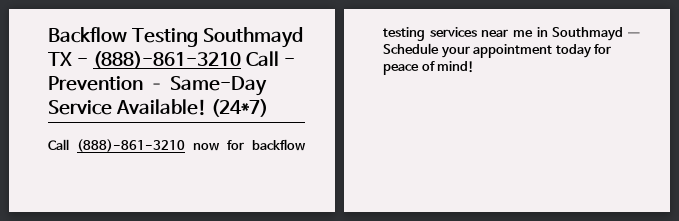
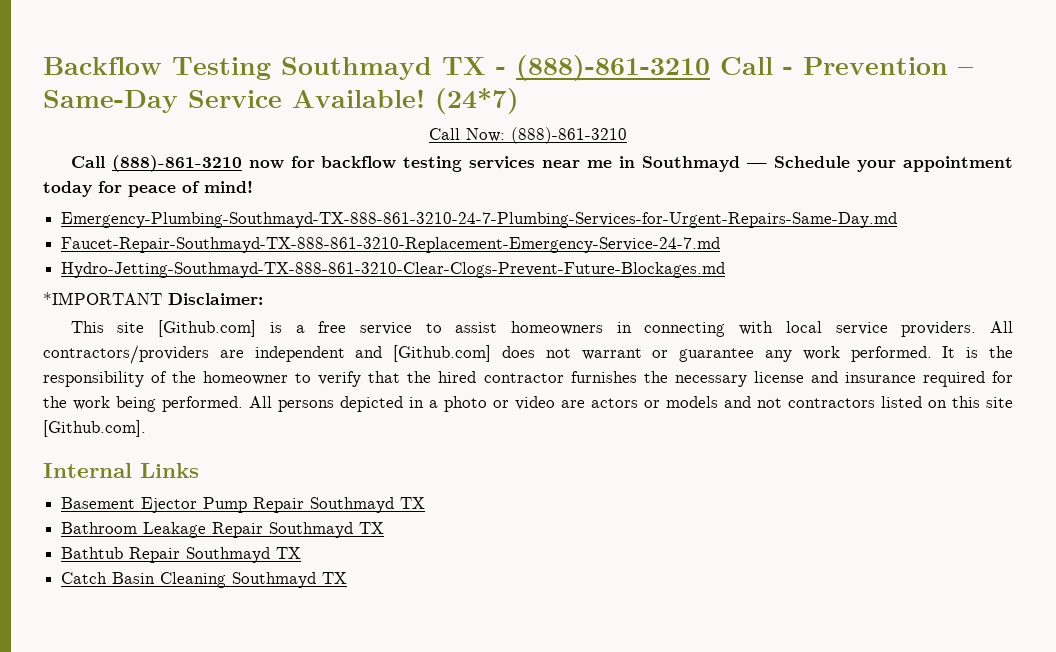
+ Call Now: (888)-861-3210
+ Emergency-Plumbing-Southmayd-TX-888-861-3210-24-7-Plumbing-Services-for-Urgent-Repairs-Same-Day.md
+ Faucet-Repair-Southmayd-TX-888-861-3210-Replacement-Emergency-Service-24-7.md
+ Hydro-Jetting-Southmayd-TX-888-861-3210-Clear-Clogs-Prevent-Future-Blockages.md
+ *IMPORTANT Disclaimer:
+ This site [Github.com] is a free service to assist homeowners in connecting with local service providers. All contractors/providers are independent and [Github.com] does not warrant or guarantee any work performed. It is the responsibility of the homeowner to verify that the hired contractor furnishes the necessary license and insurance required for the work being performed. All persons depicted in a photo or video are actors or models and not contractors listed on this site [Github.com].
+ Internal Links
+ Basement Ejector Pump Repair Southmayd TX
+ Bathroom Leakage Repair Southmayd TX
+ Bathtub Repair Southmayd TX
+ Catch Basin Cleaning Southmayd TX

